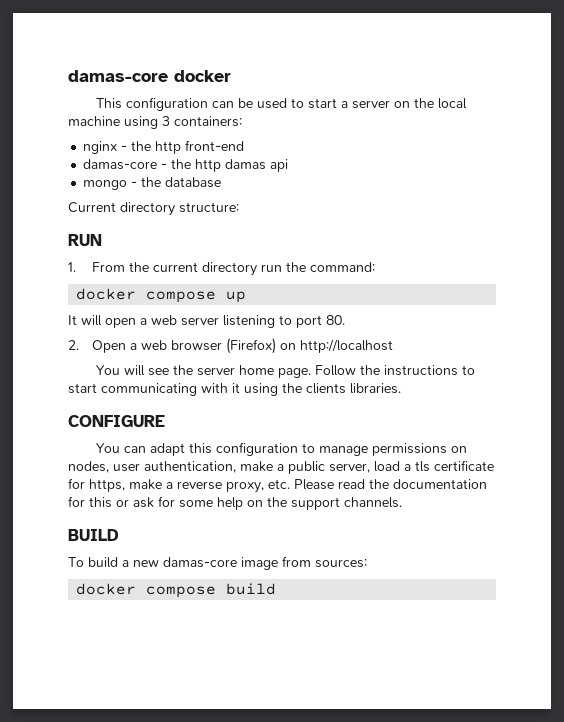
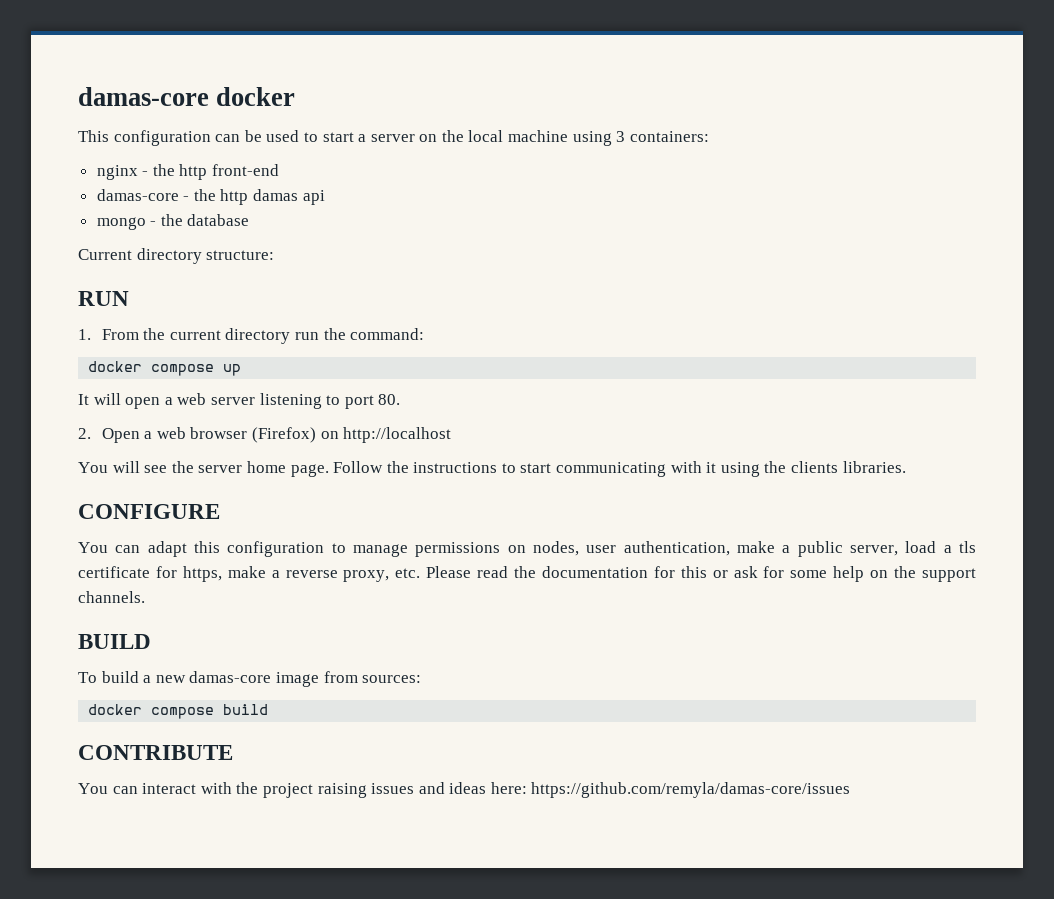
+ CONTRIBUTE
+ You can interact with the project raising issues and ideas here: https://github.com/remyla/damas-core/issues

